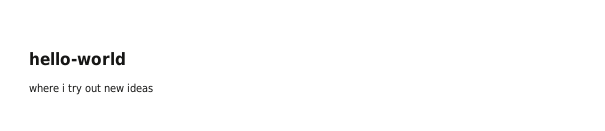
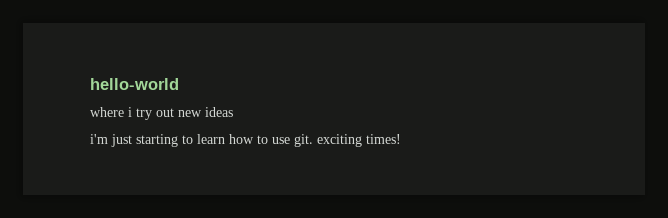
+ i'm just starting to learn how to use git. exciting times!

